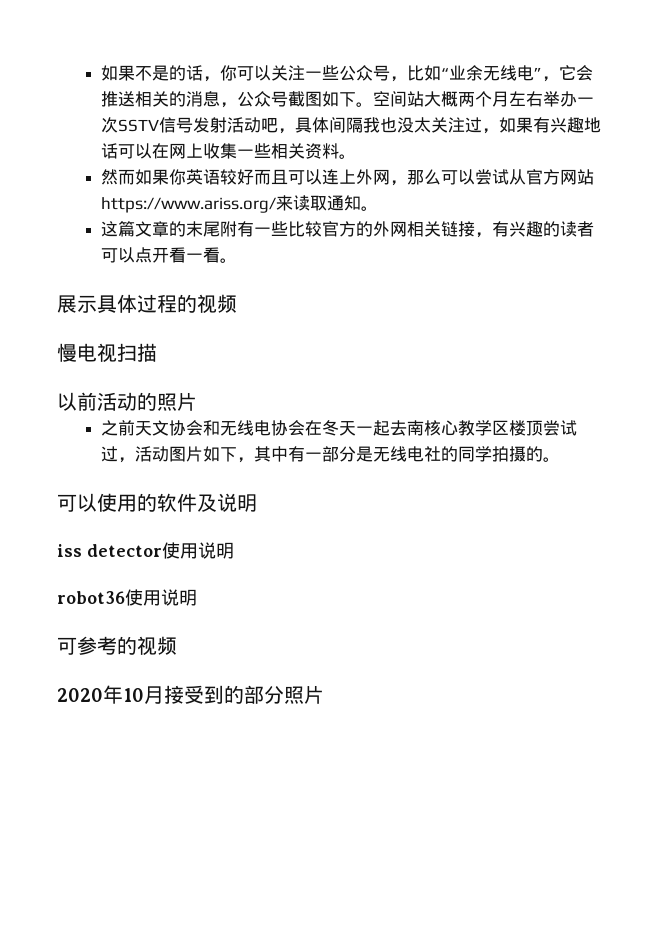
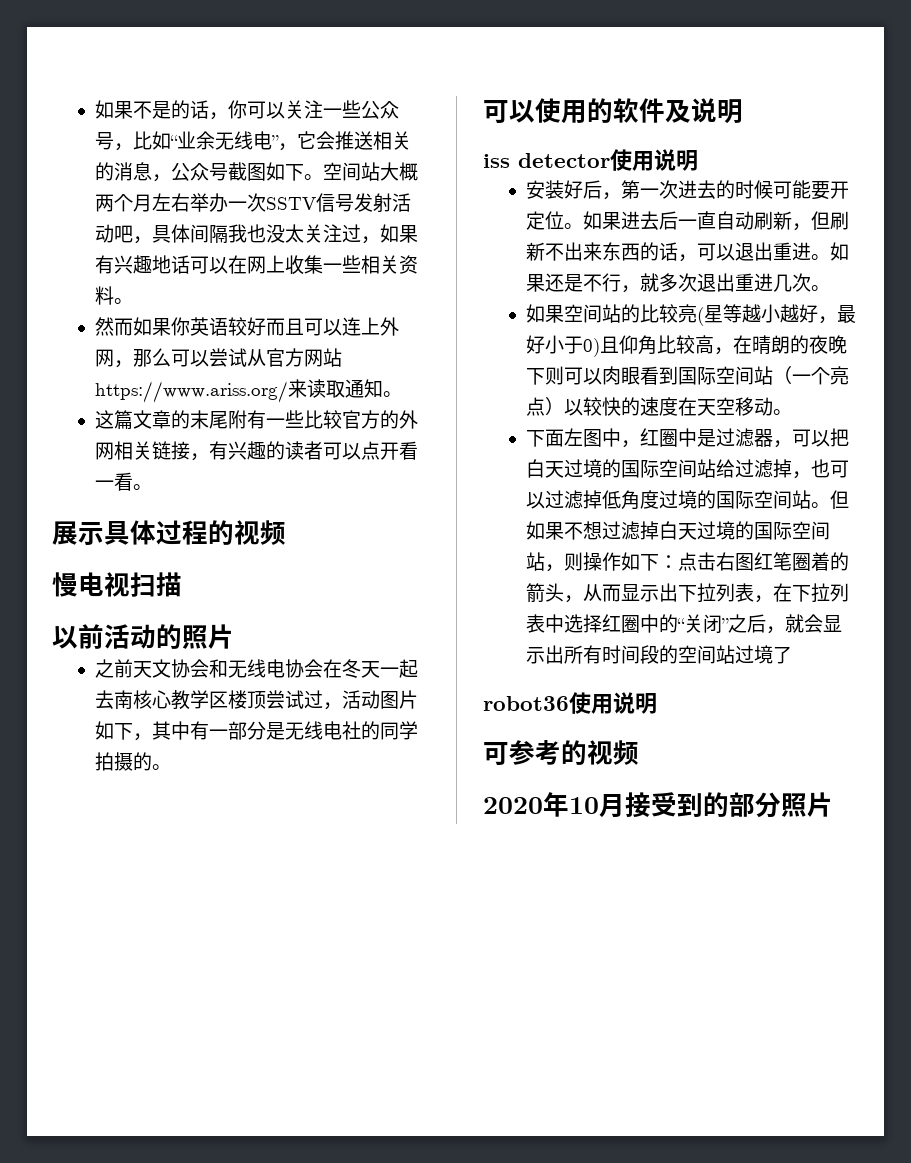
+ 安装好后，第一次进去的时候可能要开定位。如果进去后一直自动刷新，但刷新不出来东西的话，可以退出重进。如果还是不行，就多次退出重进几次。
+ 如果空间站的比较亮(星等越小越好，最好小于0)且仰角比较高，在晴朗的夜晚下则可以肉眼看到国际空间站（一个亮点）以较快的速度在天空移动。
+ 下面左图中，红圈中是过滤器，可以把白天过境的国际空间站给过滤掉，也可以过滤掉低角度过境的国际空间站。但如果不想过滤掉白天过境的国际空间站，则操作如下：点击右图红笔圈着的箭头，从而显示出下拉列表，在下拉列表中选择红圈中的“关闭”之后，就会显示出所有时间段的空间站过境了

